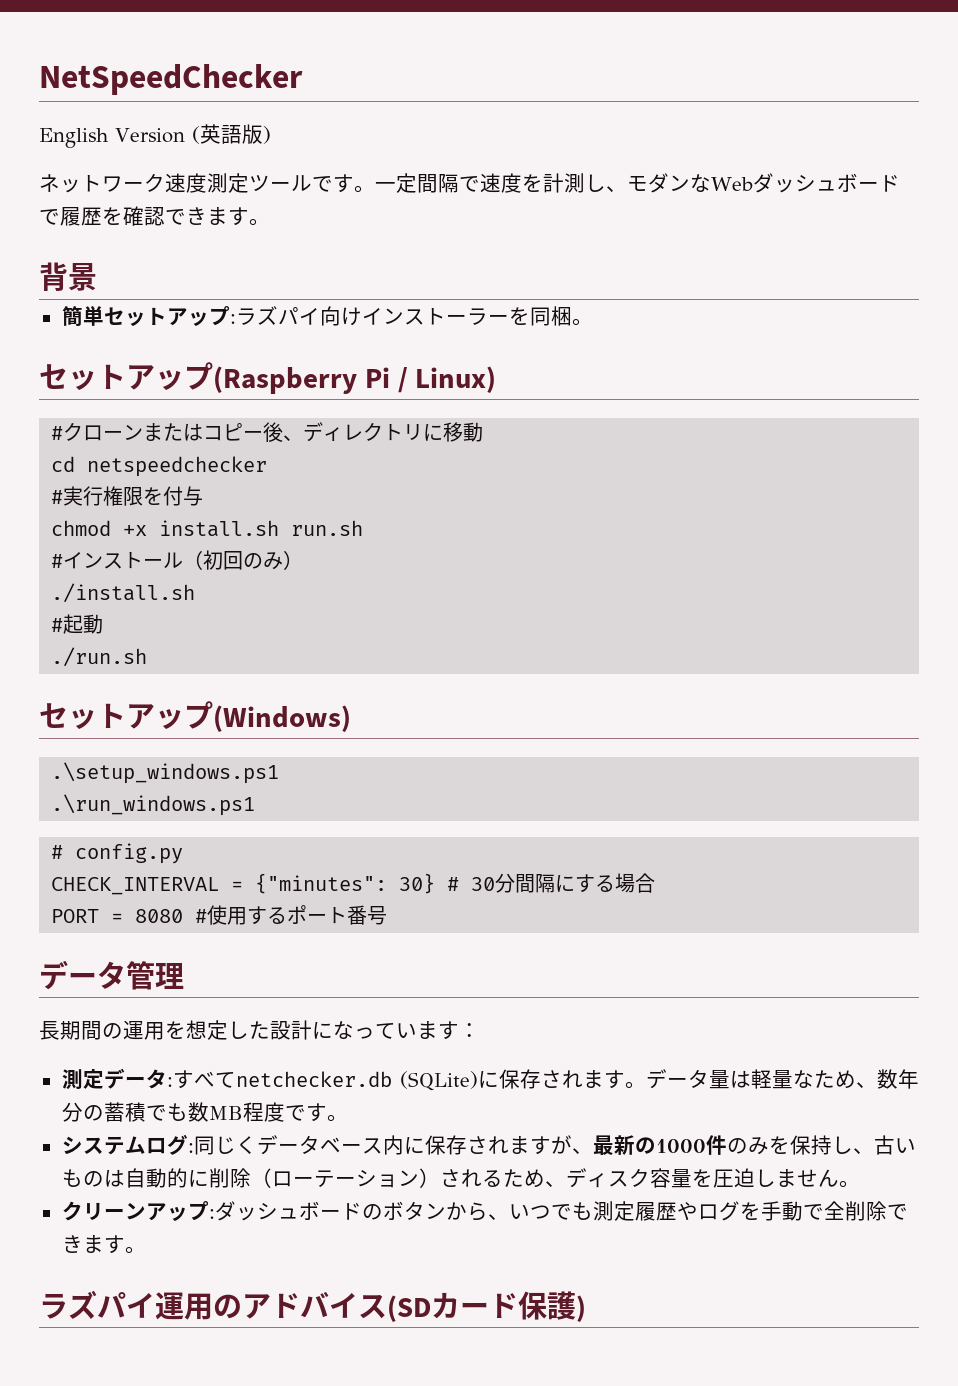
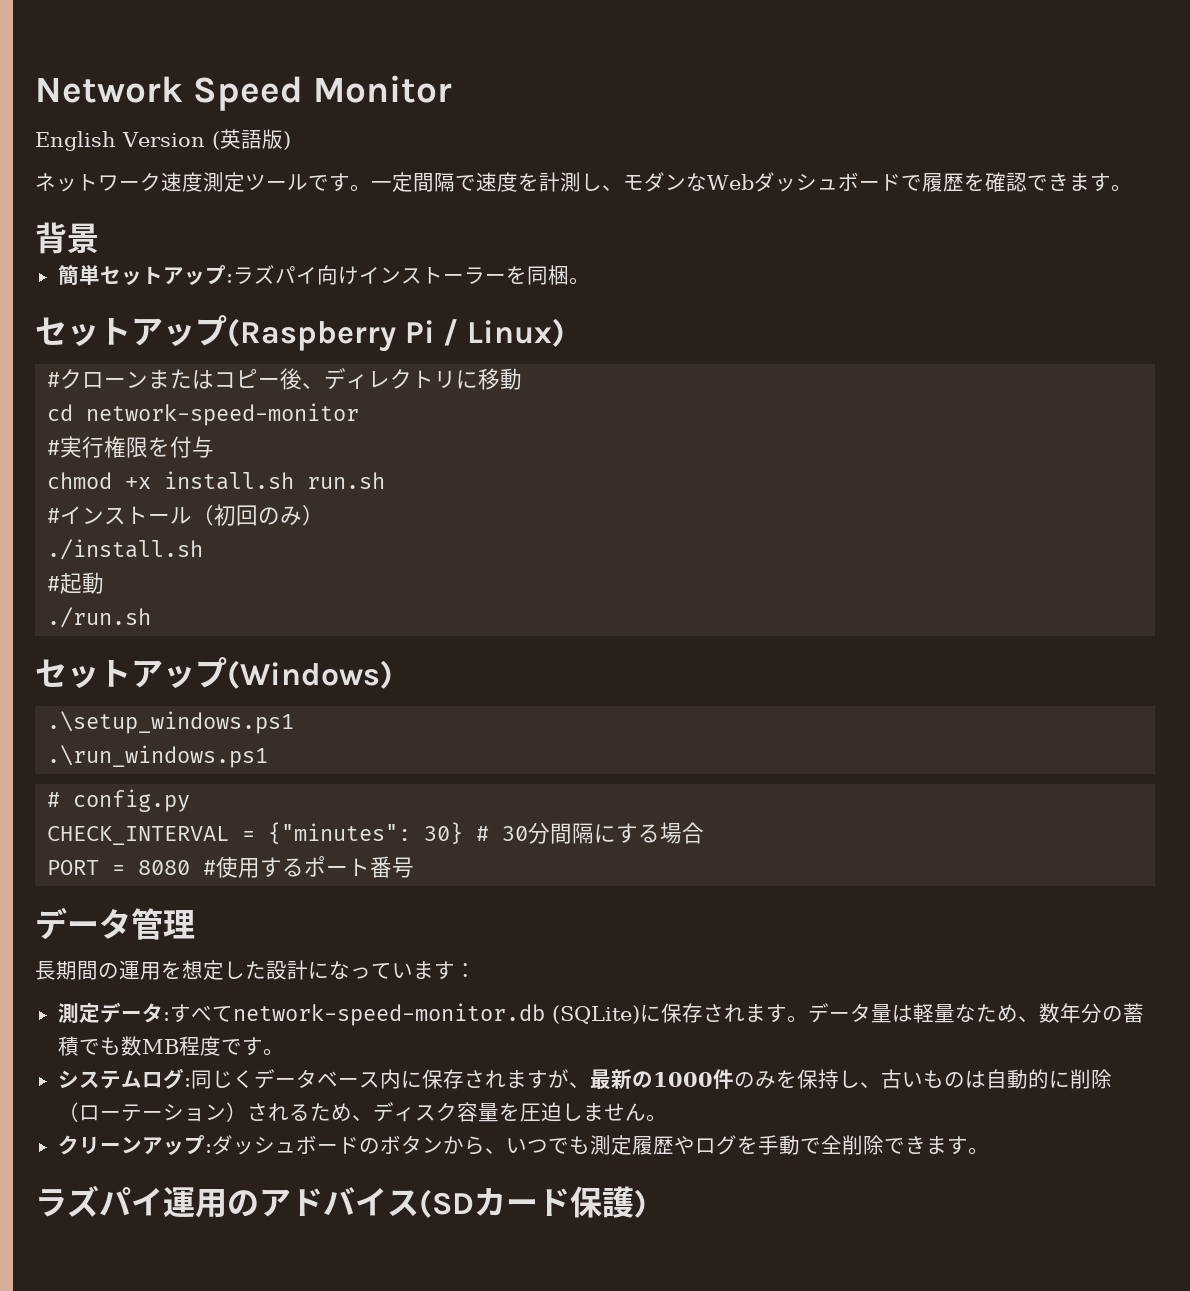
- NetSpeedChecker
+ Network Speed Monitor
- cd netspeedchecker
+ cd network-speed-monitor
- 測定データ:すべてnetchecker.db (SQLite)に保存されます。
+ 測定データ:すべてnetwork-speed-monitor.db (SQLite)に保存されます。

